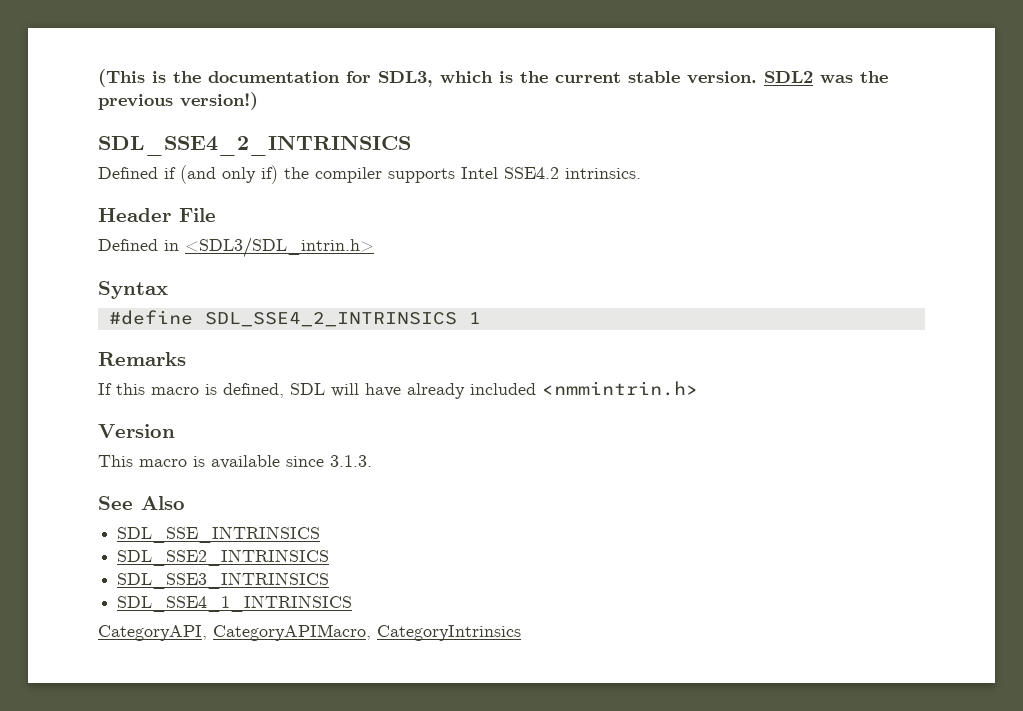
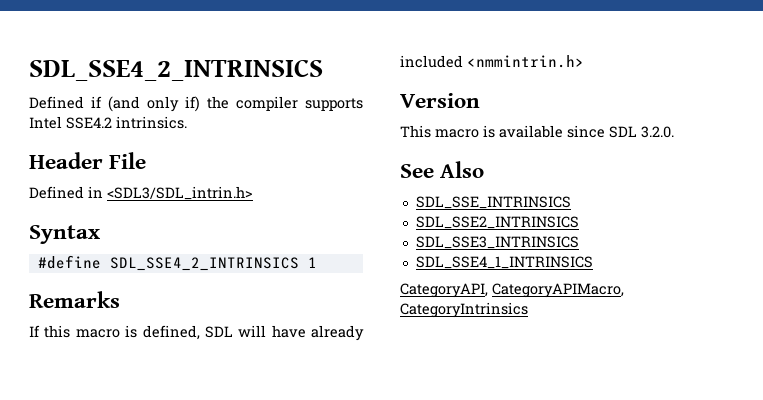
- (This is the documentation for SDL3, which is the current stable version. SDL2 was the previous version!)
- This macro is available since 3.1.3.
+ This macro is available since SDL 3.2.0.

